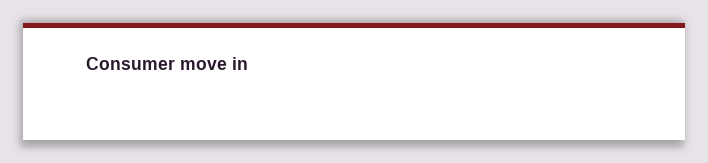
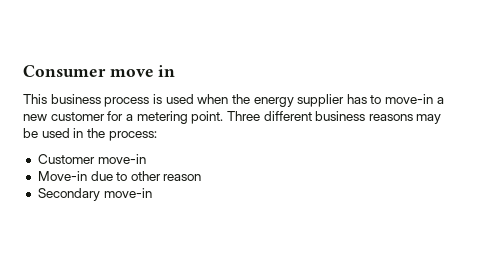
+ This business process is used when the energy supplier has to move-in a new customer for a metering point. Three different business reasons may be used in the process:
+ Customer move-in
+ Move-in due to other reason
+ Secondary move-in

